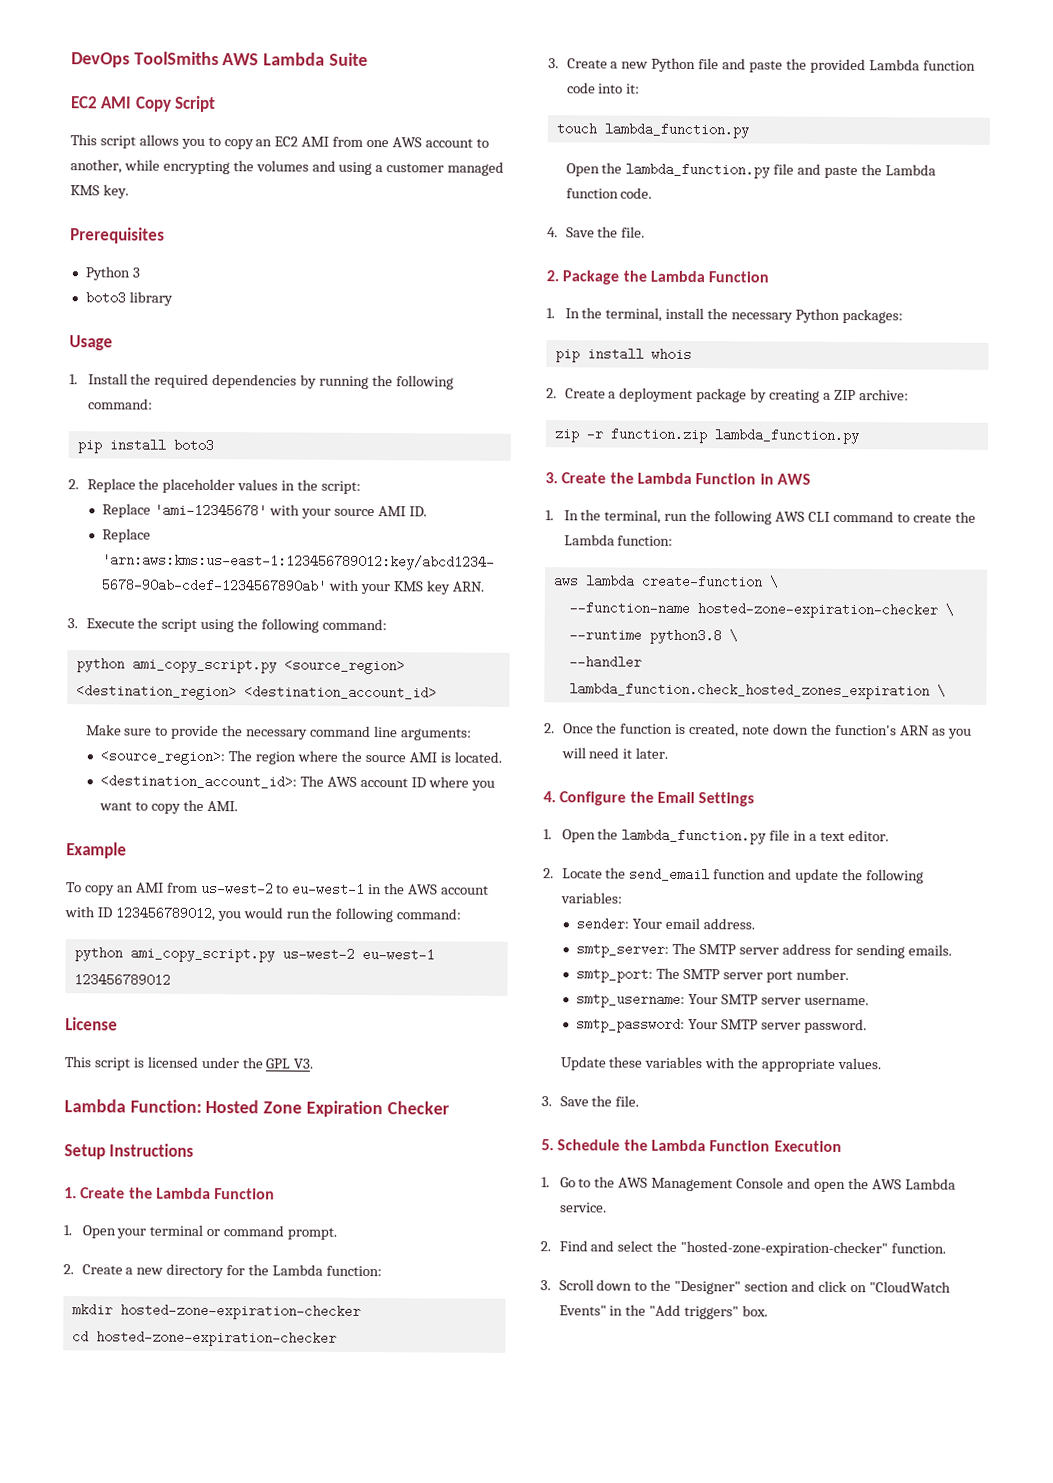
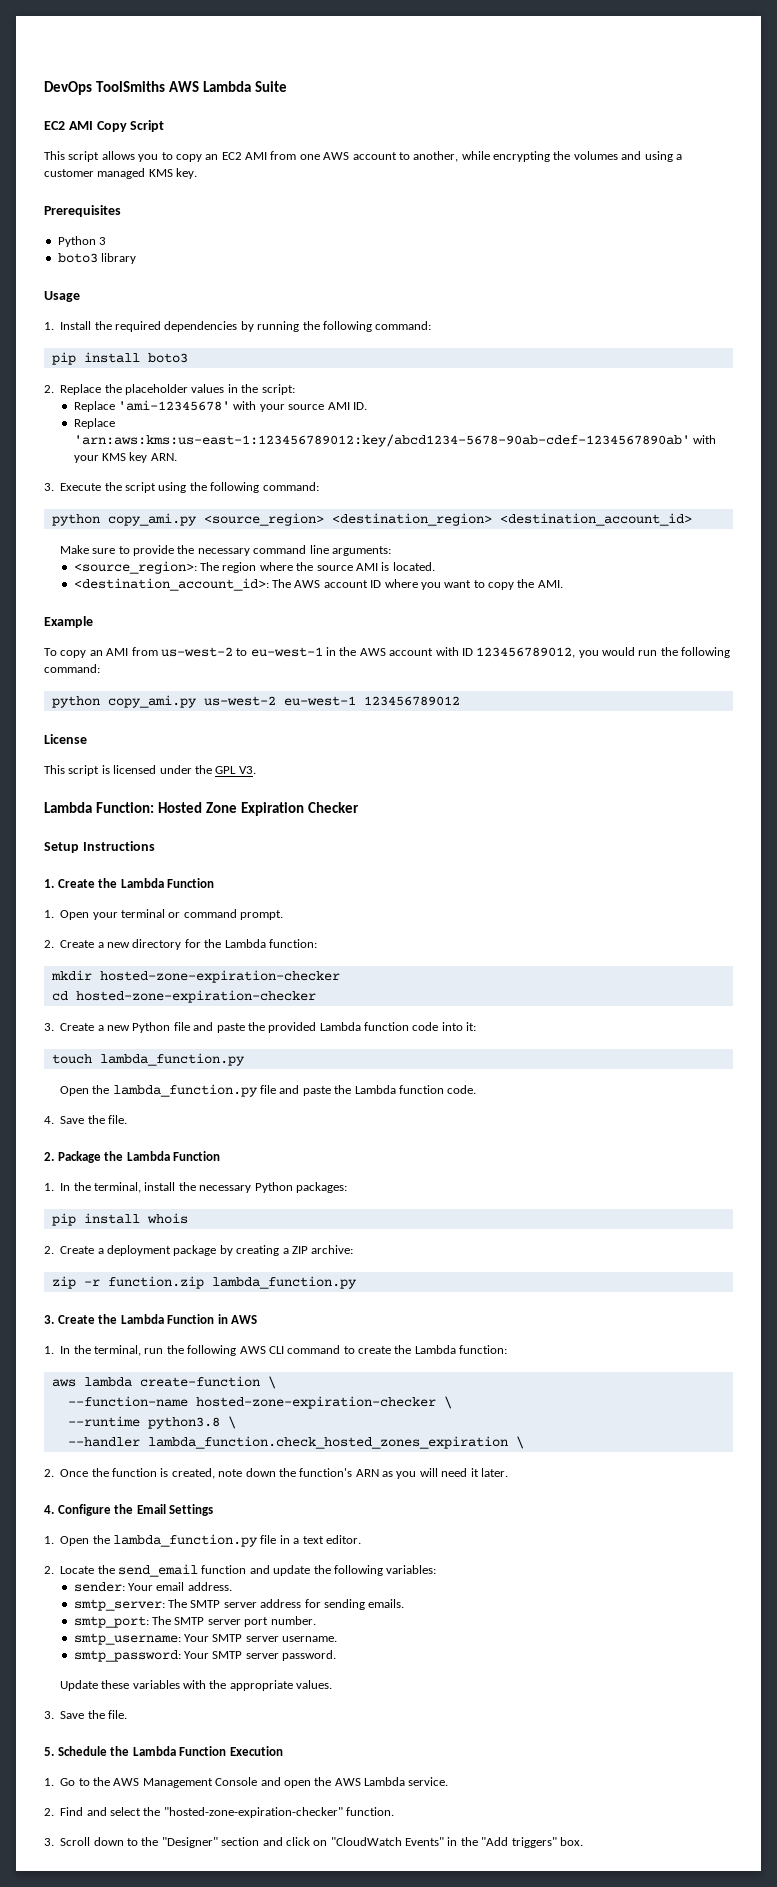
- python ami_copy_script.py <source_region> <destination_region> <destination_account_id>
+ python copy_ami.py <source_region> <destination_region> <destination_account_id>
- python ami_copy_script.py us-west-2 eu-west-1 123456789012
+ python copy_ami.py us-west-2 eu-west-1 123456789012

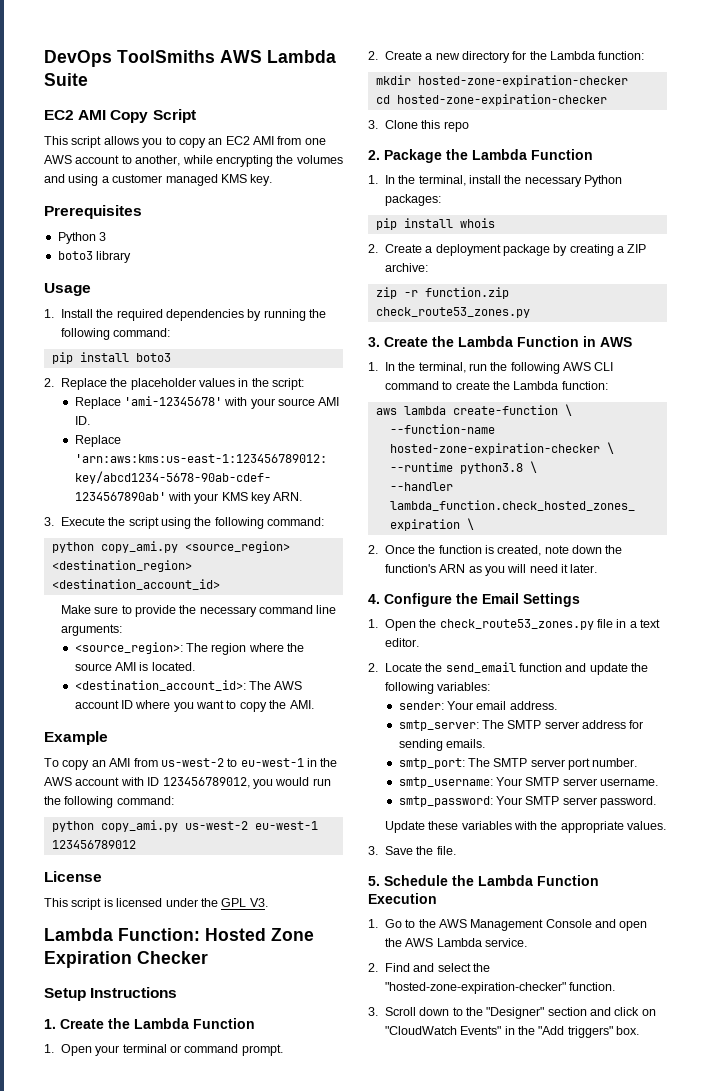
- 3. Create a new Python file and paste the provided Lambda function code into it:
- touch lambda_function.py
- Open the lambda_function.py file and paste the Lambda function code.
- 4. Save the file.
+ 3. Clone this repo
- zip -r function.zip lambda_function.py
+ zip -r function.zip check_route53_zones.py
- 1. Open the lambda_function.py file in a text editor.
+ 1. Open the check_route53_zones.py file in a text editor.

